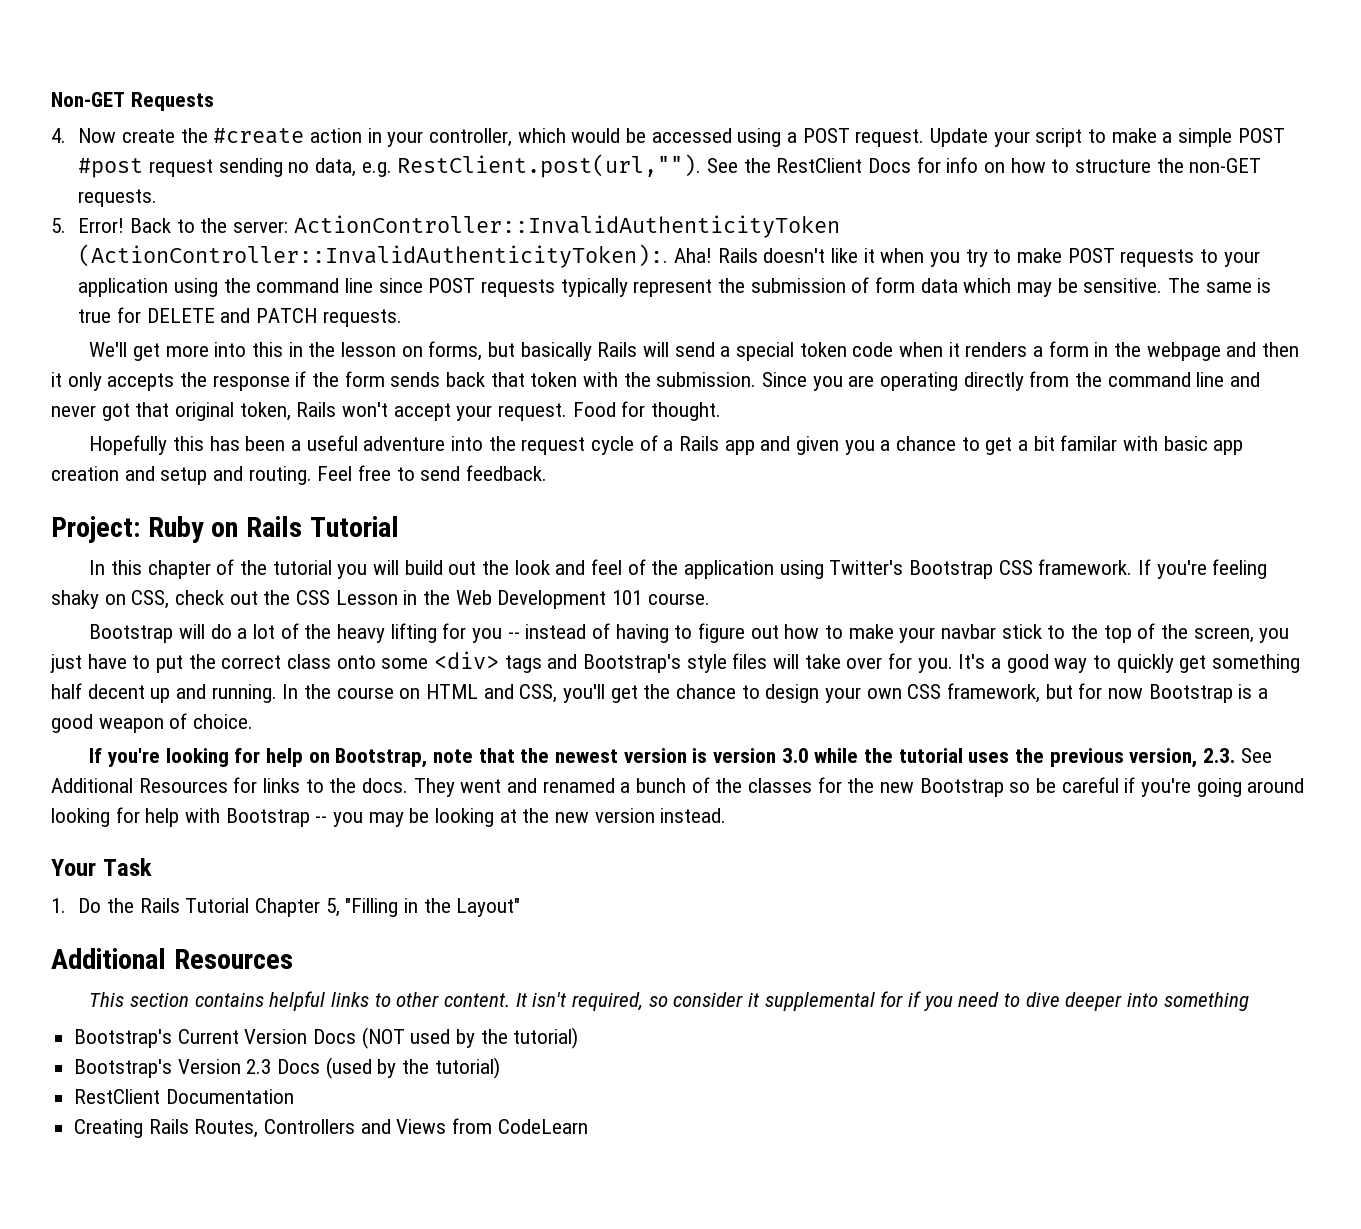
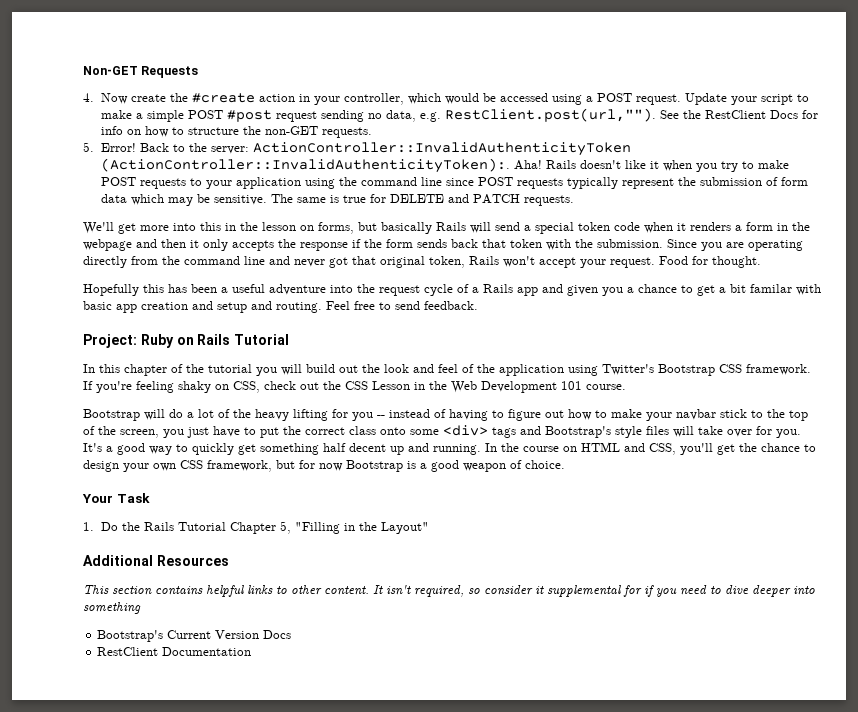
- If you're looking for help on Bootstrap, note that the newest version is version 3.0 while the tutorial uses the previous version, 2.3. See Additional Resources for links to the docs. They went and renamed a bunch of the classes for the new Bootstrap so be careful if you're going around looking for help with Bootstrap -- you may be looking at the new version instead.
- Bootstrap's Current Version Docs (NOT used by the tutorial)
- Bootstrap's Version 2.3 Docs (used by the tutorial)
+ Bootstrap's Current Version Docs
  RestClient Documentation
- Creating Rails Routes, Controllers and Views from CodeLearn

